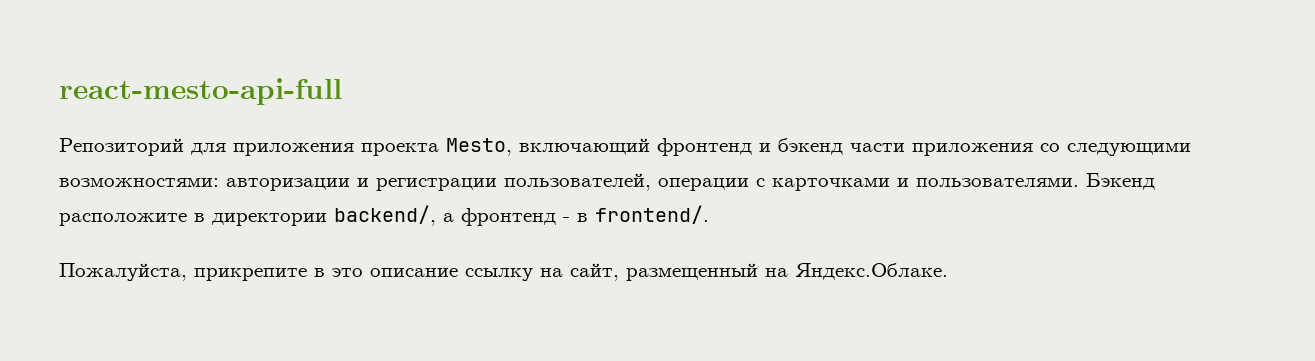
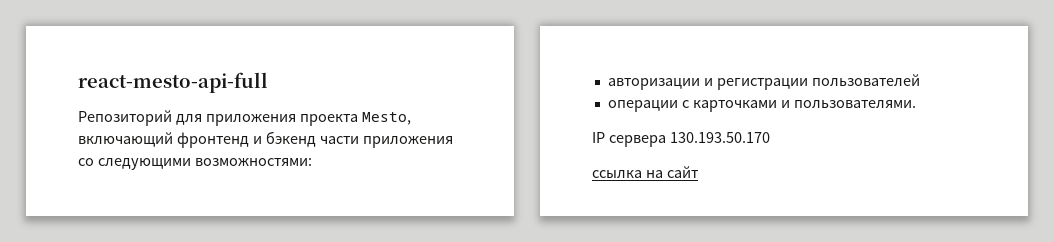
- Репозиторий для приложения проекта Mesto, включающий фронтенд и бэкенд части приложения со следующими возможностями: авторизации и регистрации пользователей, операции с карточками и пользователями. Бэкенд расположите в директории backend/, а фронтенд - в frontend/.
- Пожалуйста, прикрепите в это описание ссылку на сайт, размещенный на Яндекс.Облаке.
+ Репозиторий для приложения проекта Mesto, включающий фронтенд и бэкенд части приложения со следующими возможностями:
+ авторизации и регистрации пользователей
+ операции с карточками и пользователями.
+ IP сервера 130.193.50.170
+ ссылка на сайт

